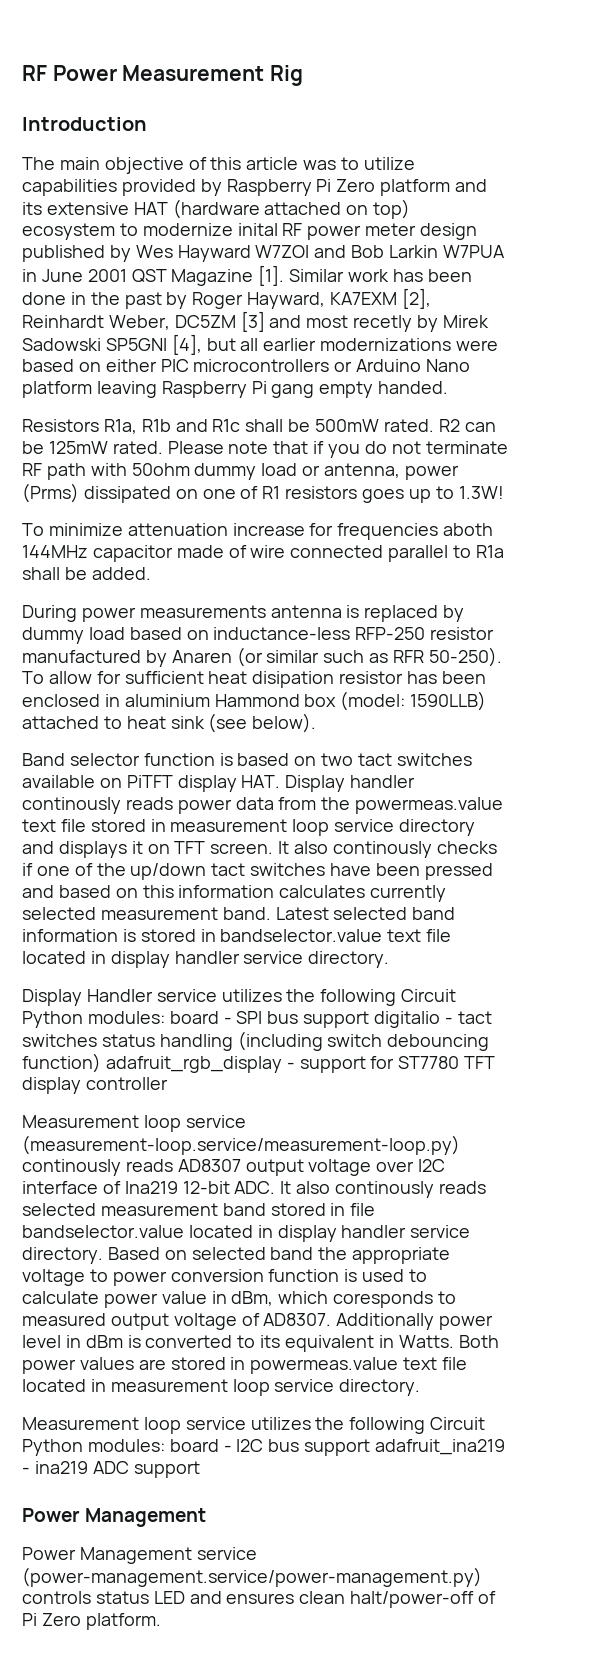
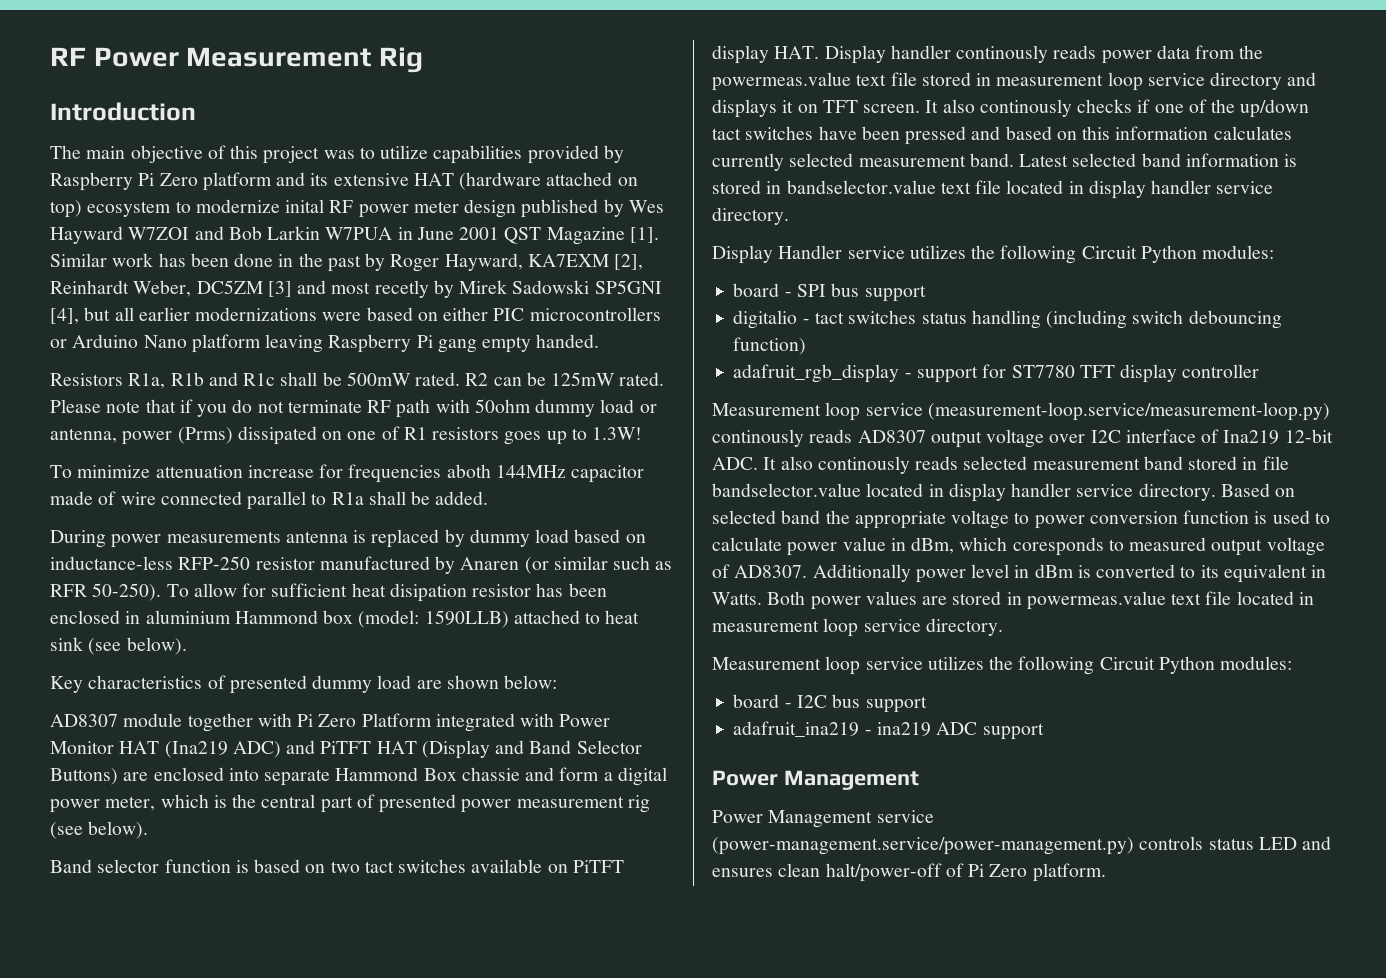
- The main objective of this article was to utilize capabilities provided by Raspberry Pi Zero platform and its extensive HAT (hardware attached on top) ecosystem to modernize inital RF power meter design published by Wes Hayward W7ZOI and Bob Larkin W7PUA in June 2001 QST Magazine [1].
+ The main objective of this project was to utilize capabilities provided by Raspberry Pi Zero platform and its extensive HAT (hardware attached on top) ecosystem to modernize inital RF power meter design published by Wes Hayward W7ZOI and Bob Larkin W7PUA in June 2001 QST Magazine [1].
+ Key characteristics of presented dummy load are shown below:
+ AD8307 module together with Pi Zero Platform integrated with Power Monitor HAT (Ina219 ADC) and PiTFT HAT (Display and Band Selector Buttons) are enclosed into separate Hammond Box chassie and form a digital power meter, which is the central part of presented power measurement rig (see below).
- Display Handler service utilizes the following Circuit Python modules: board - SPI bus support digitalio - tact switches status handling (including switch debouncing function) adafruit_rgb_display - support for ST7780 TFT display controller
+ Display Handler service utilizes the following Circuit Python modules:
+ board - SPI bus support
+ digitalio - tact switches status handling (including switch debouncing function)
+ adafruit_rgb_display - support for ST7780 TFT display controller
- Measurement loop service utilizes the following Circuit Python modules: board - I2C bus support adafruit_ina219 - ina219 ADC support
+ Measurement loop service utilizes the following Circuit Python modules:
+ board - I2C bus support
+ adafruit_ina219 - ina219 ADC support

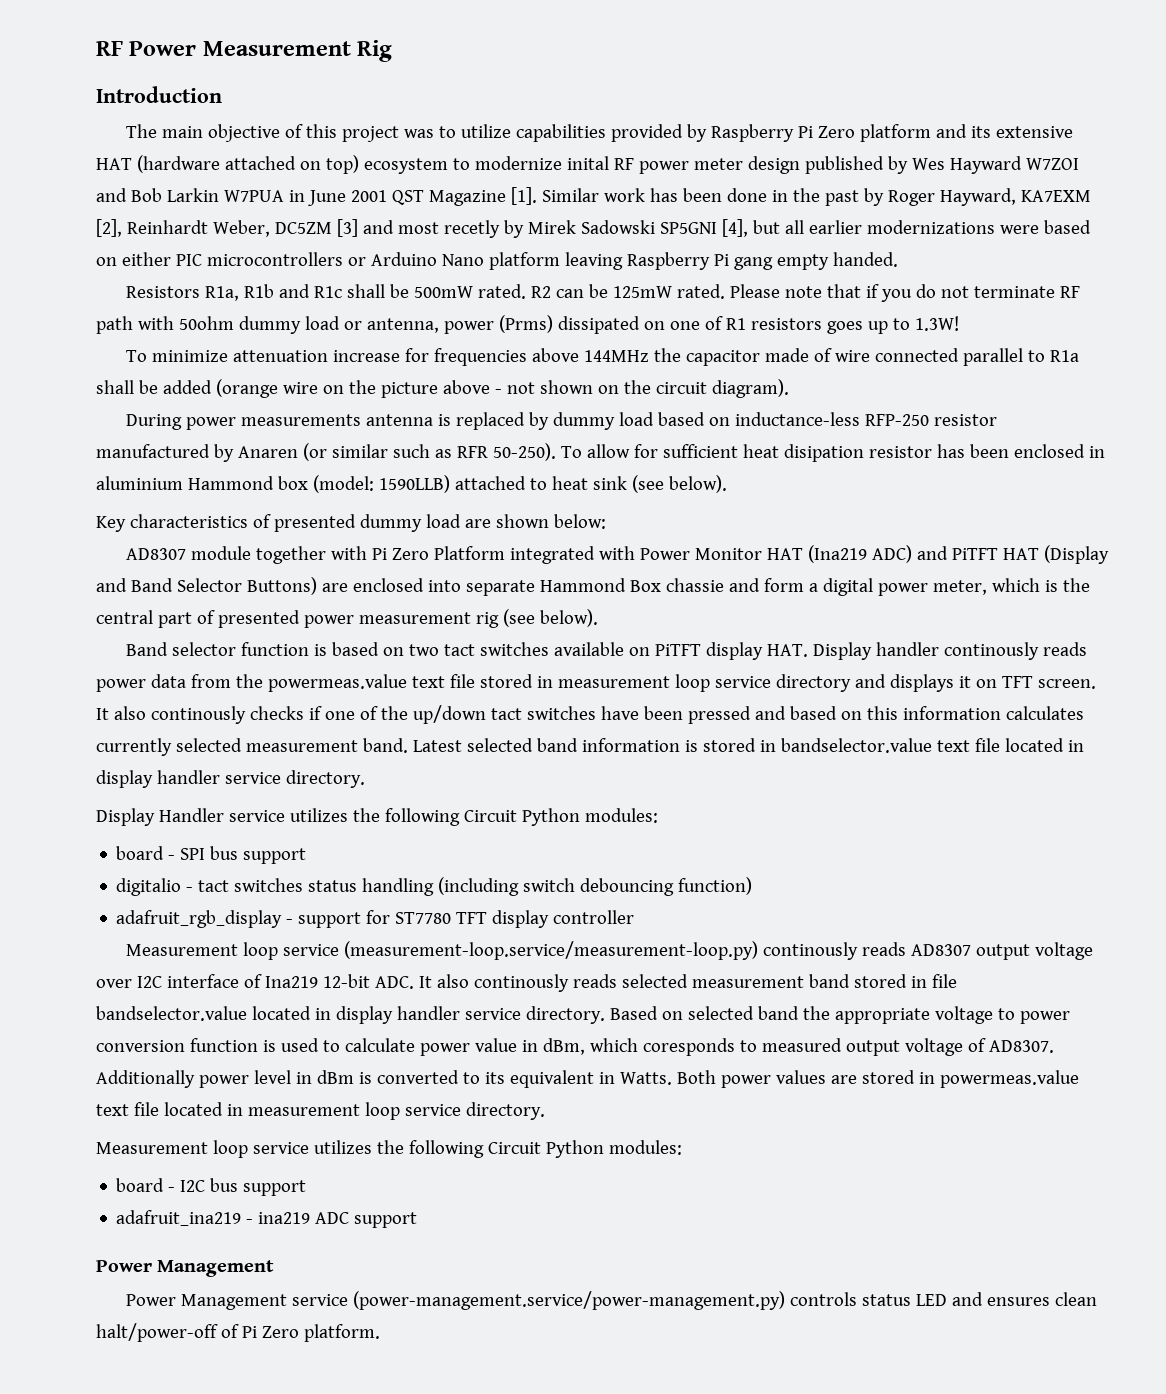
- To minimize attenuation increase for frequencies aboth 144MHz capacitor made of wire connected parallel to R1a shall be added.
+ To minimize attenuation increase for frequencies above 144MHz the capacitor made of wire connected parallel to R1a shall be added (orange wire on the picture above - not shown on the circuit diagram).

